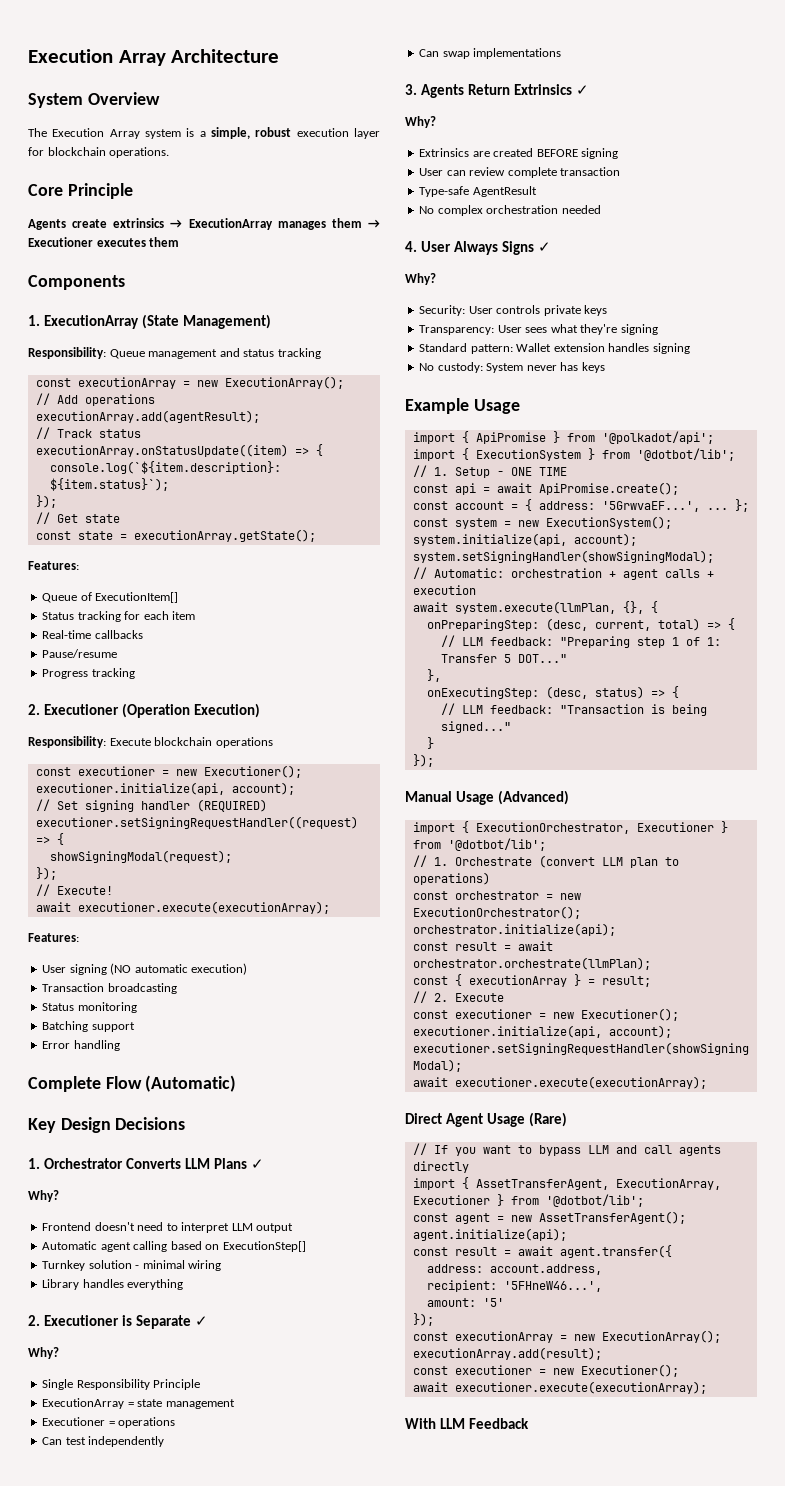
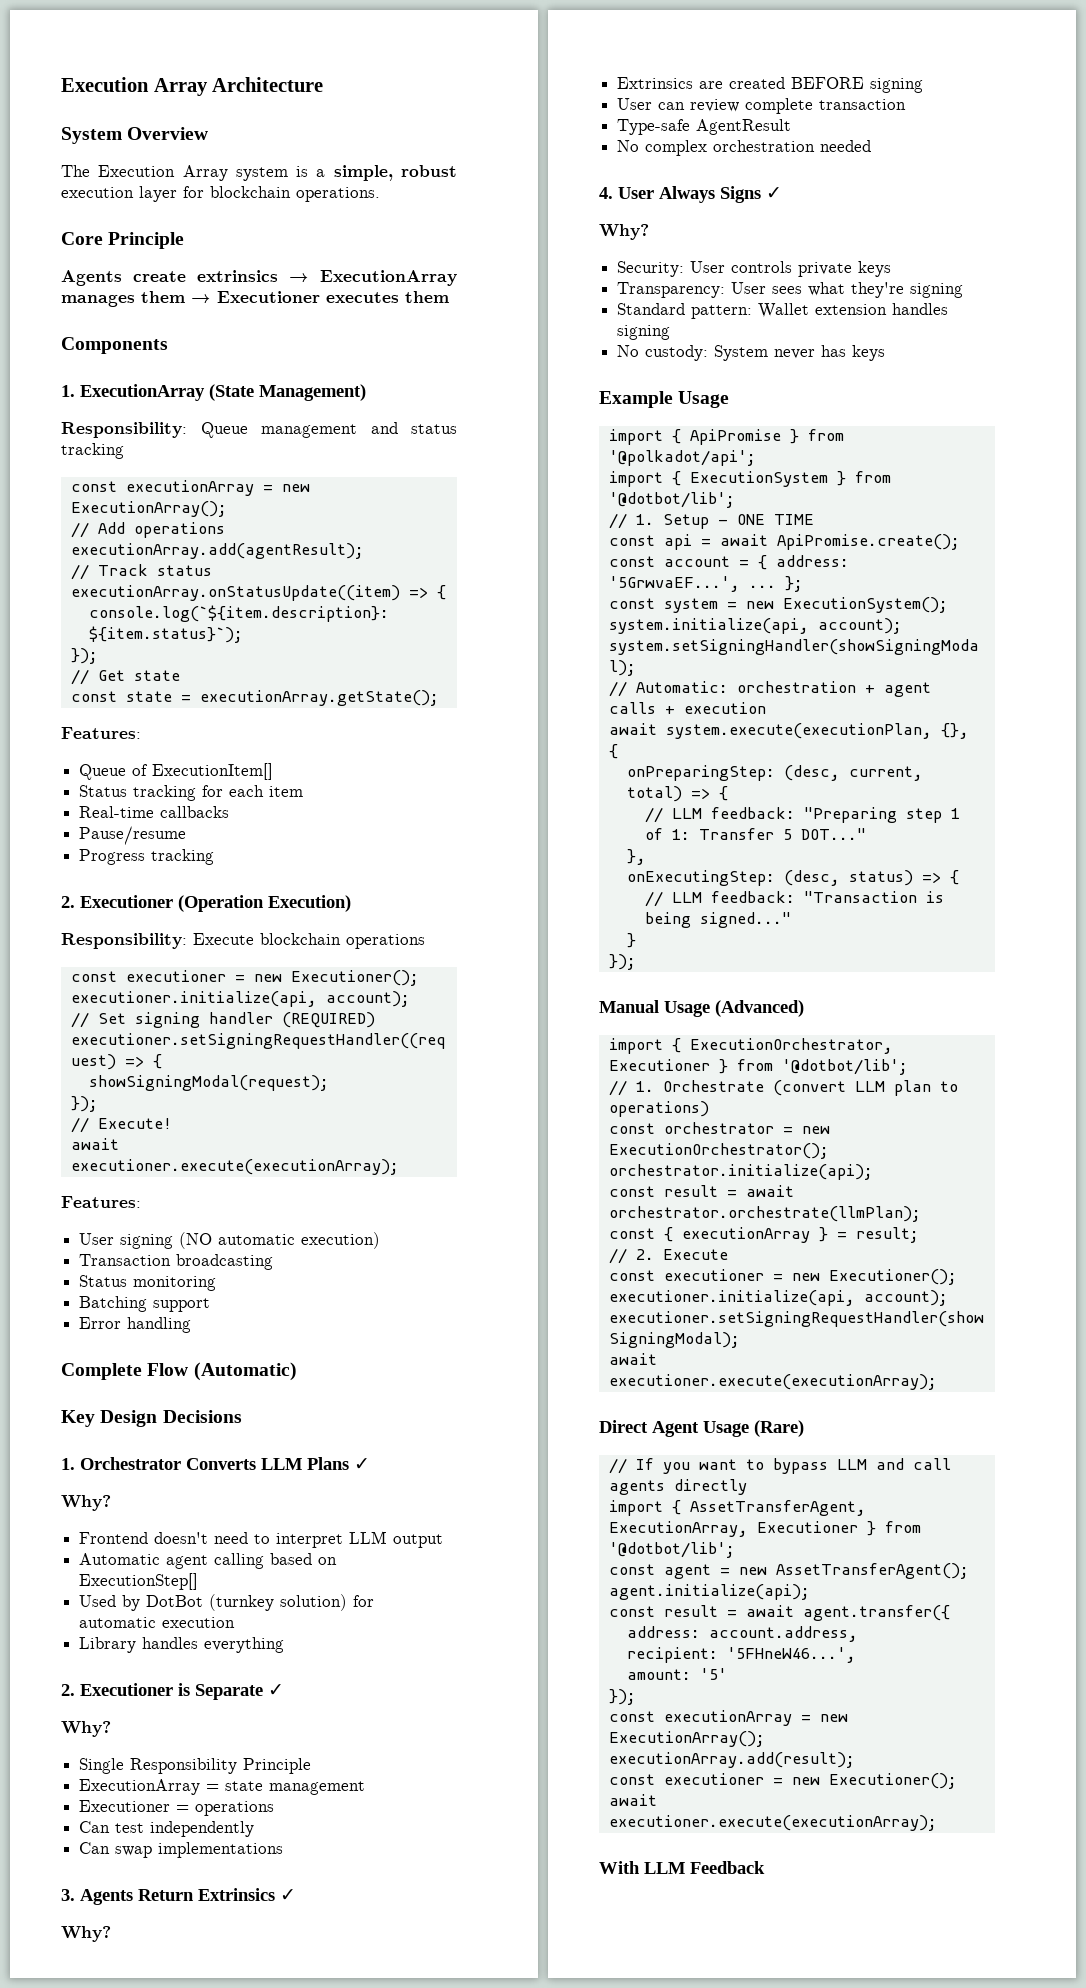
- Turnkey solution - minimal wiring
+ Used by DotBot (turnkey solution) for automatic execution
- await system.execute(llmPlan, {}, {
+ await system.execute(executionPlan, {}, {

